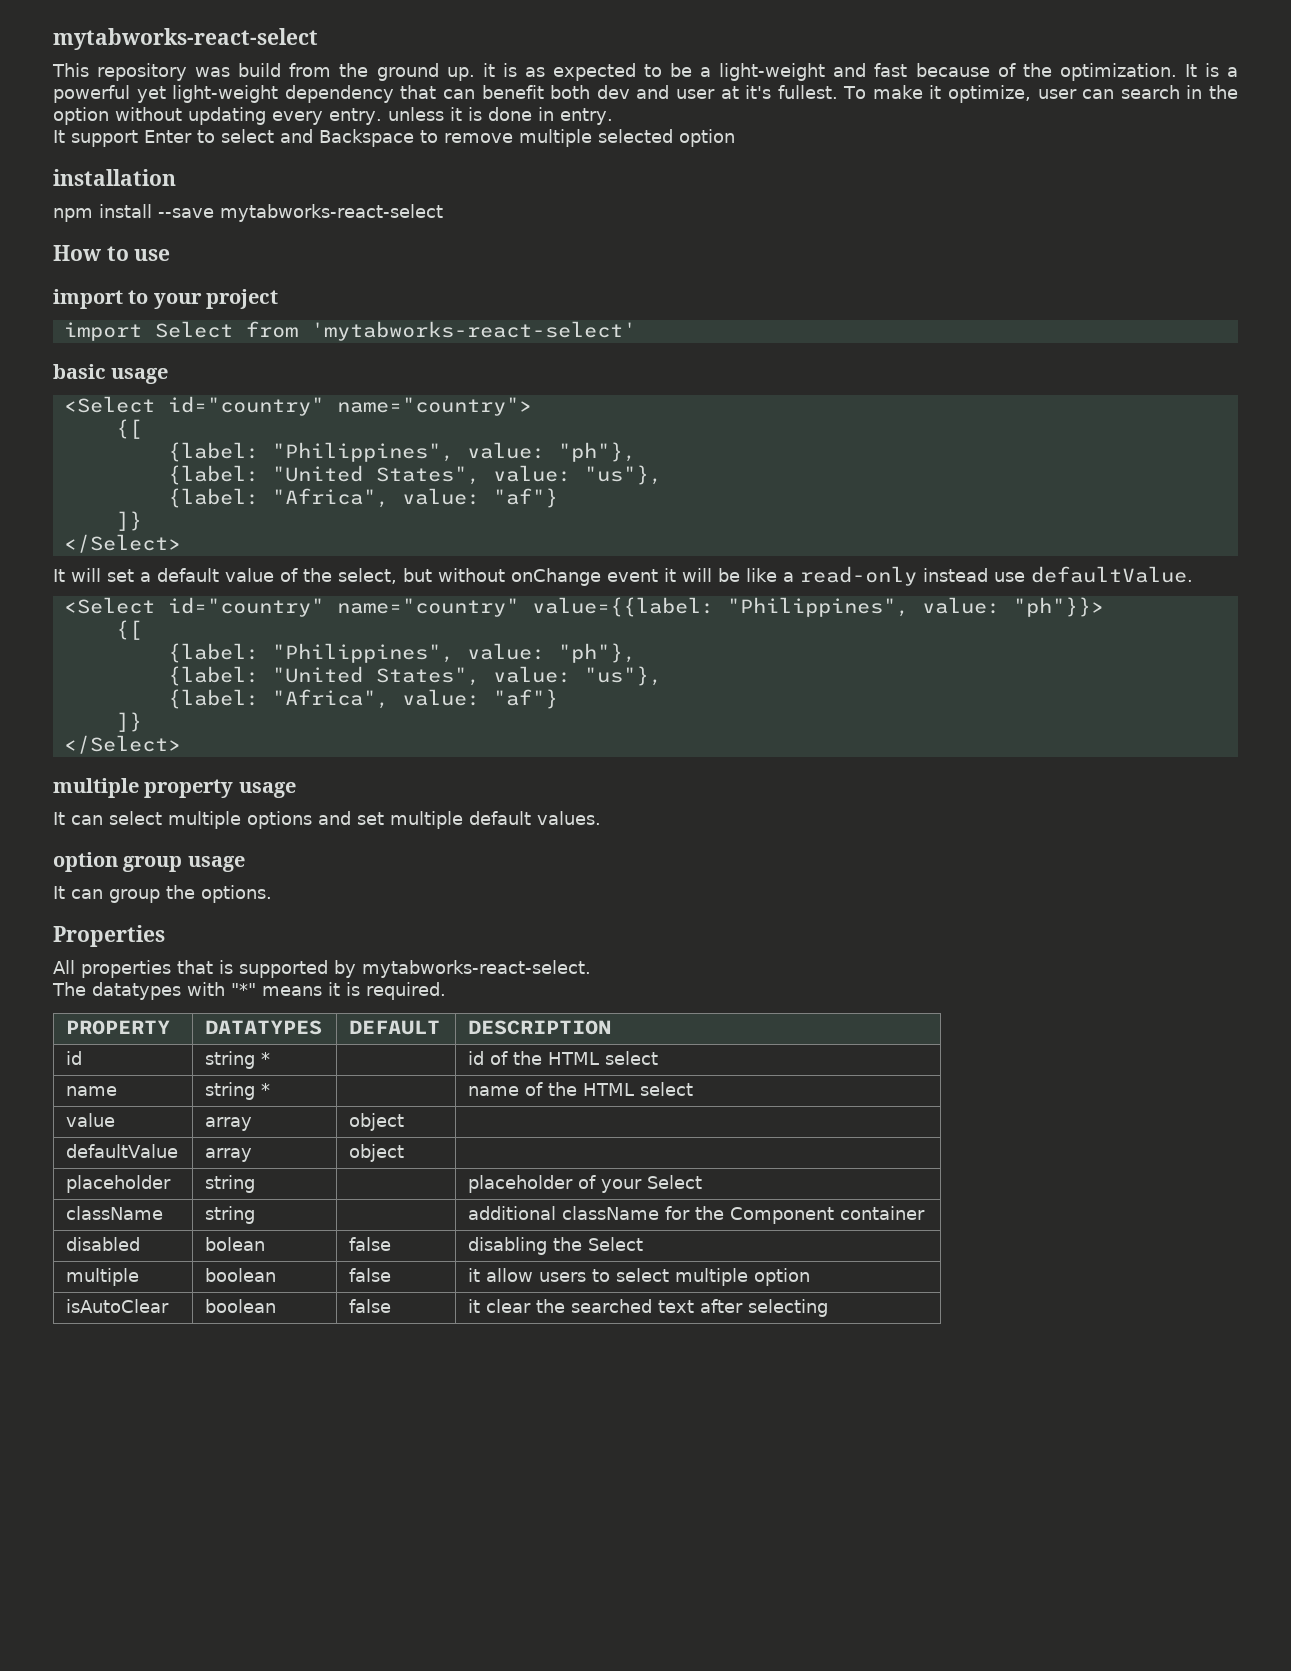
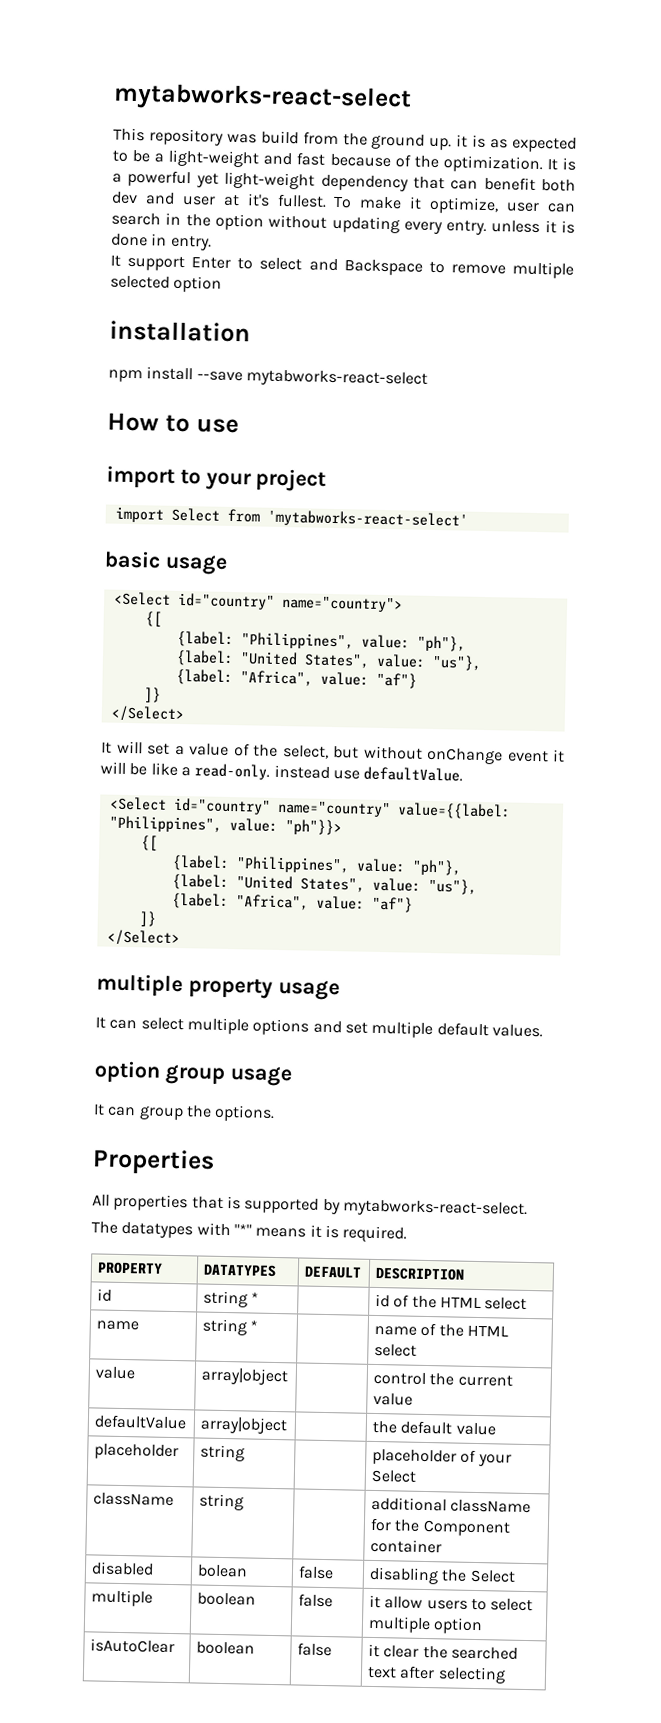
- It will set a default value of the select, but without onChange event it will be like a read-only instead use defaultValue.
+ It will set a value of the select, but without onChange event it will be like a read-only. instead use defaultValue.
- value | array | object |
- defaultValue | array | object |
+ value | array|object | | control the current value
+ defaultValue | array|object | | the default value

